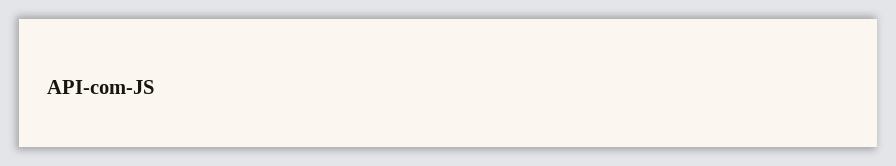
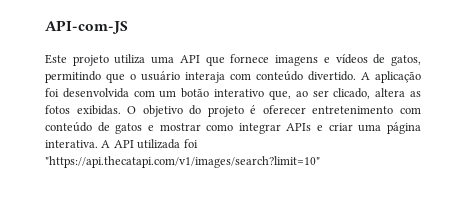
+ Este projeto utiliza uma API que fornece imagens e vídeos de gatos, permitindo que o usuário interaja com conteúdo divertido. A aplicação foi desenvolvida com um botão interativo que, ao ser clicado, altera as fotos exibidas. O objetivo do projeto é oferecer entretenimento com conteúdo de gatos e mostrar como integrar APIs e criar uma página interativa. A API utilizada foi "https://api.thecatapi.com/v1/images/search?limit=10"

